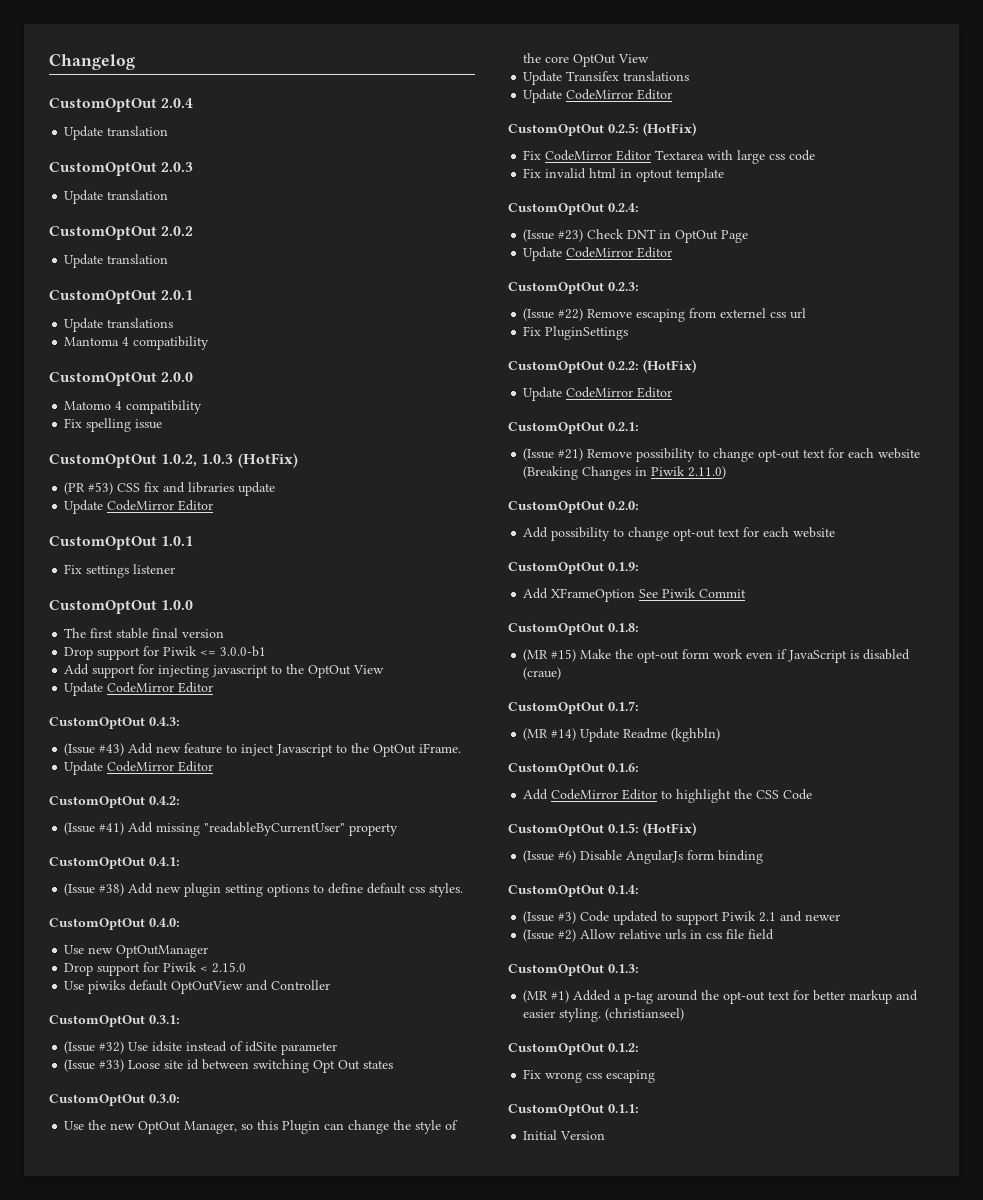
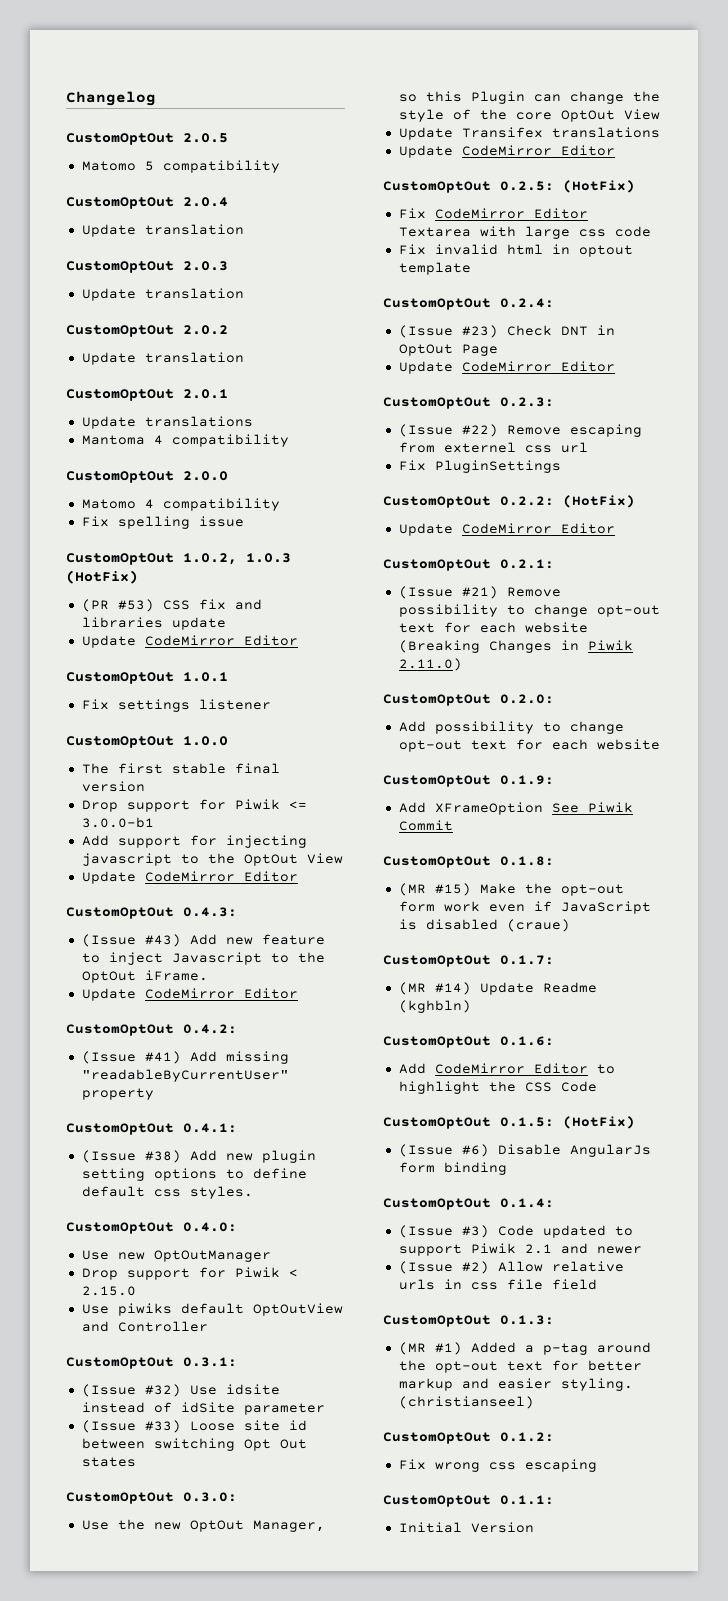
+ CustomOptOut 2.0.5
+ Matomo 5 compatibility

